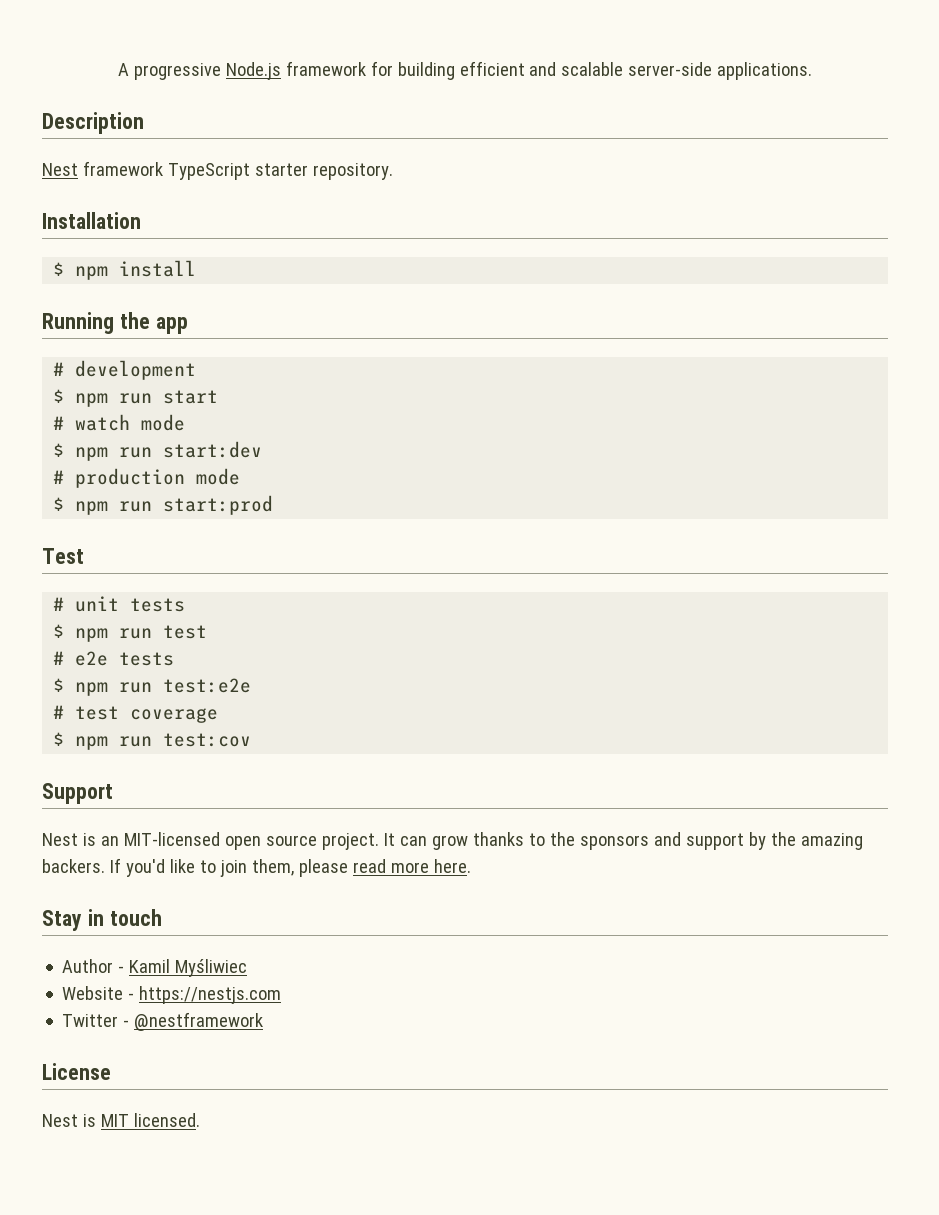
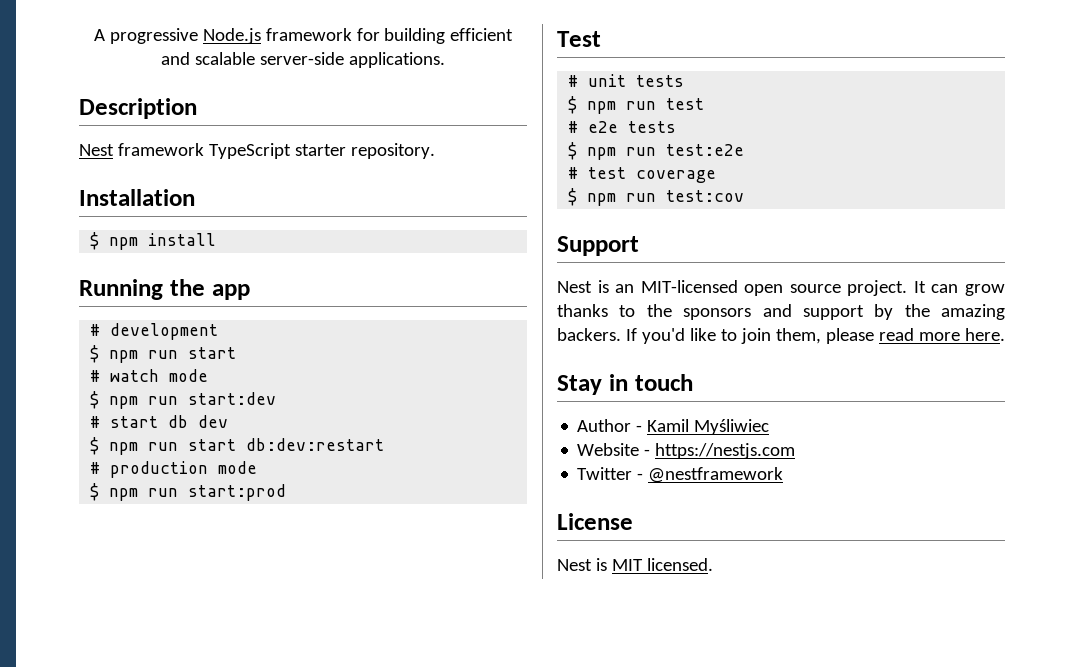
+ # start db dev
+ $ npm run start db:dev:restart

